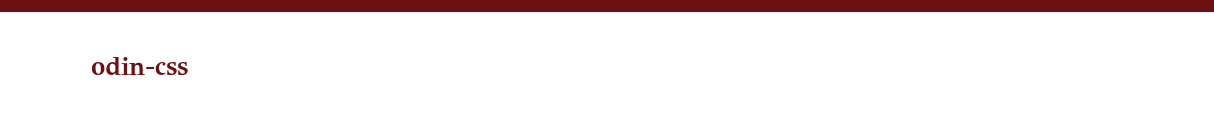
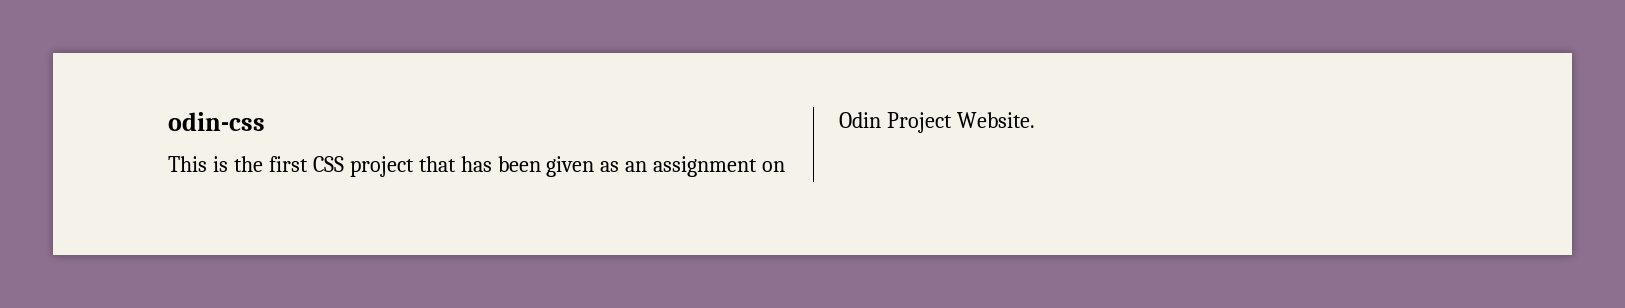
+ This is the first CSS project that has been given as an assignment on Odin Project Website.

